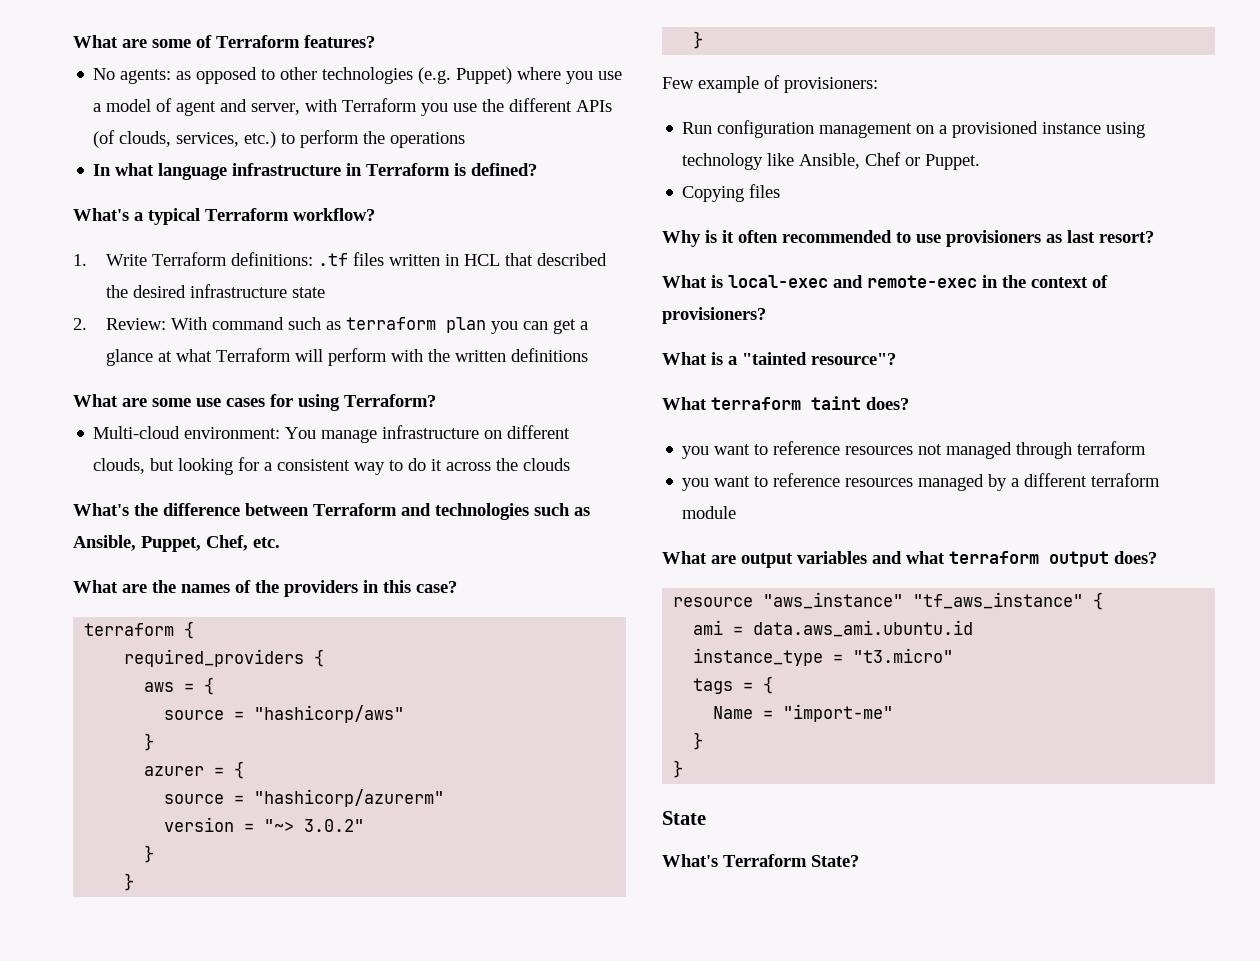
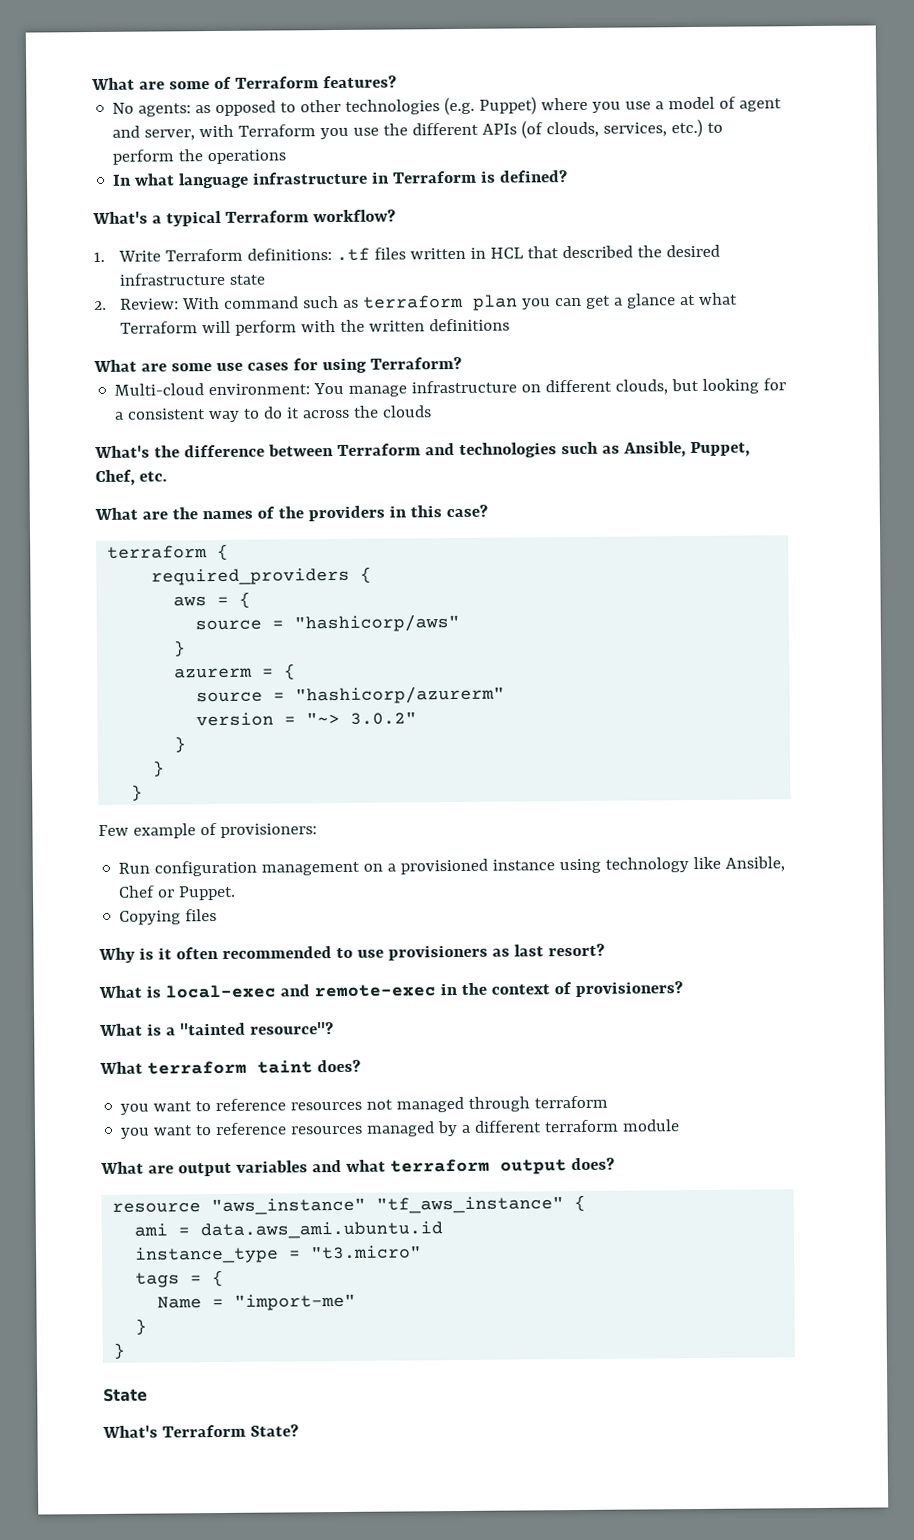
- azurer = {
+ azurerm = {

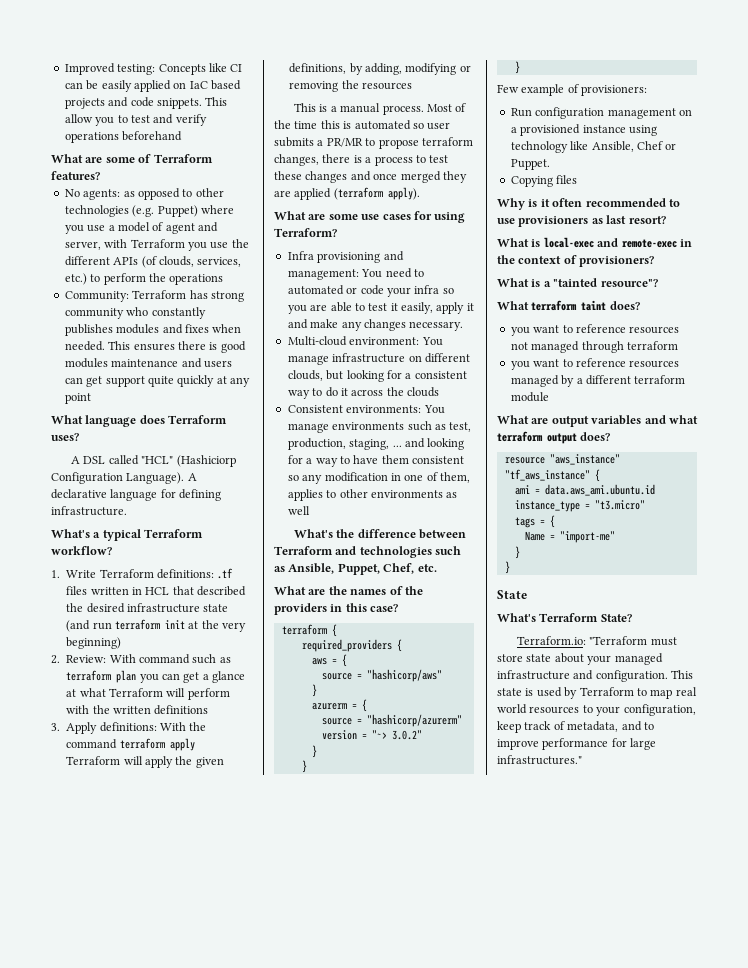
+ Improved testing: Concepts like CI can be easily applied on IaC based projects and code snippets. This allow you to test and verify operations beforehand
- In what language infrastructure in Terraform is defined?
+ Community: Terraform has strong community who constantly publishes modules and fixes when needed. This ensures there is good modules maintenance and users can get support quite quickly at any point
+ What language does Terraform uses?
+ A DSL called "HCL" (Hashiciorp Configuration Language). A declarative language for defining infrastructure.
- 1. Write Terraform definitions: .tf files written in HCL that described the desired infrastructure state
+ 1. Write Terraform definitions: .tf files written in HCL that described the desired infrastructure state (and run terraform init at the very beginning)
+ 3. Apply definitions: With the command terraform apply Terraform will apply the given definitions, by adding, modifying or removing the resources
+ This is a manual process. Most of the time this is automated so user submits a PR/MR to propose terraform changes, there is a process to test these changes and once merged they are applied (terraform apply).
+ Infra provisioning and management: You need to automated or code your infra so you are able to test it easily, apply it and make any changes necessary.
+ Consistent environments: You manage environments such as test, production, staging, ... and looking for a way to have them consistent so any modification in one of them, applies to other environments as well
+ Terraform.io: "Terraform must store state about your managed infrastructure and configuration. This state is used by Terraform to map real world resources to your configuration, keep track of metadata, and to improve performance for large infrastructures."

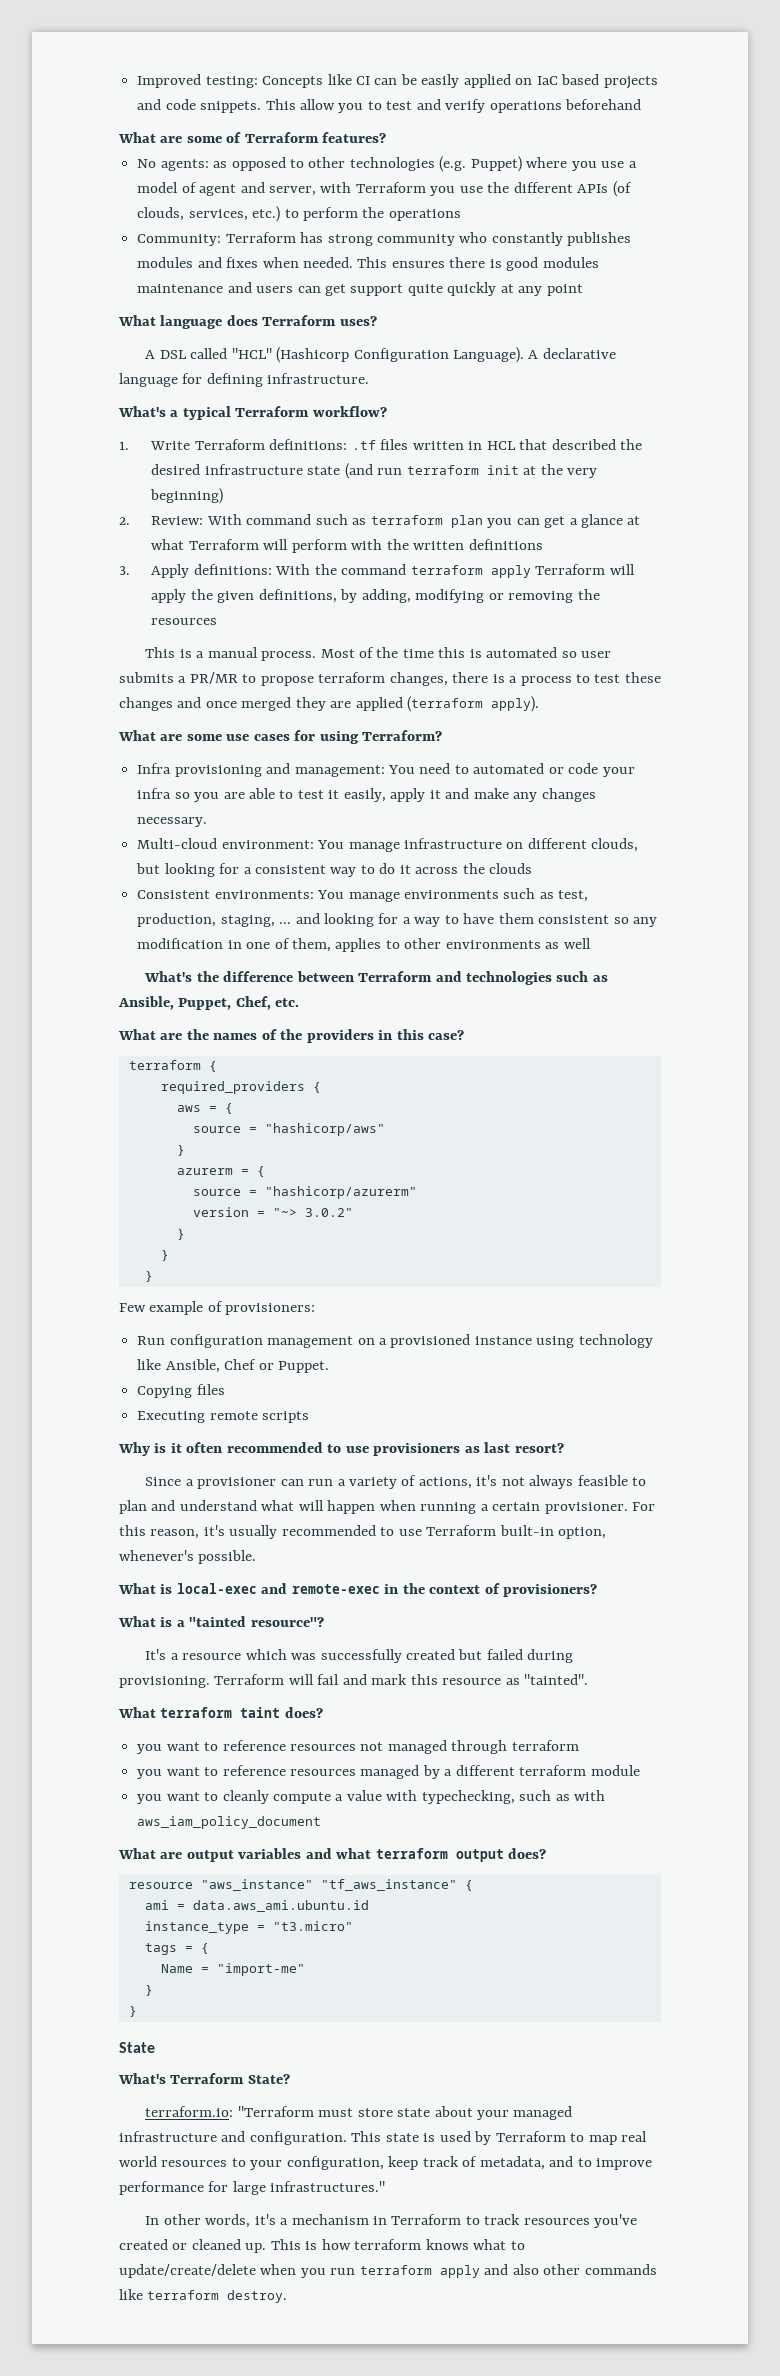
- A DSL called "HCL" (Hashiciorp Configuration Language).
+ A DSL called "HCL" (Hashicorp Configuration Language).
+ Executing remote scripts
+ Since a provisioner can run a variety of actions, it's not always feasible to plan and understand what will happen when running a certain provisioner. For this reason, it's usually recommended to use Terraform built-in option, whenever's possible.
+ It's a resource which was successfully created but failed during provisioning. Terraform will fail and mark this resource as "tainted".
+ you want to cleanly compute a value with typechecking, such as with aws_iam_policy_document
- Terraform.io: "Terraform must store state about your managed infrastructure and configuration.
+ terraform.io: "Terraform must store state about your managed infrastructure and configuration.
+ In other words, it's a mechanism in Terraform to track resources you've created or cleaned up. This is how terraform knows what to update/create/delete when you run terraform apply and also other commands like terraform destroy.

